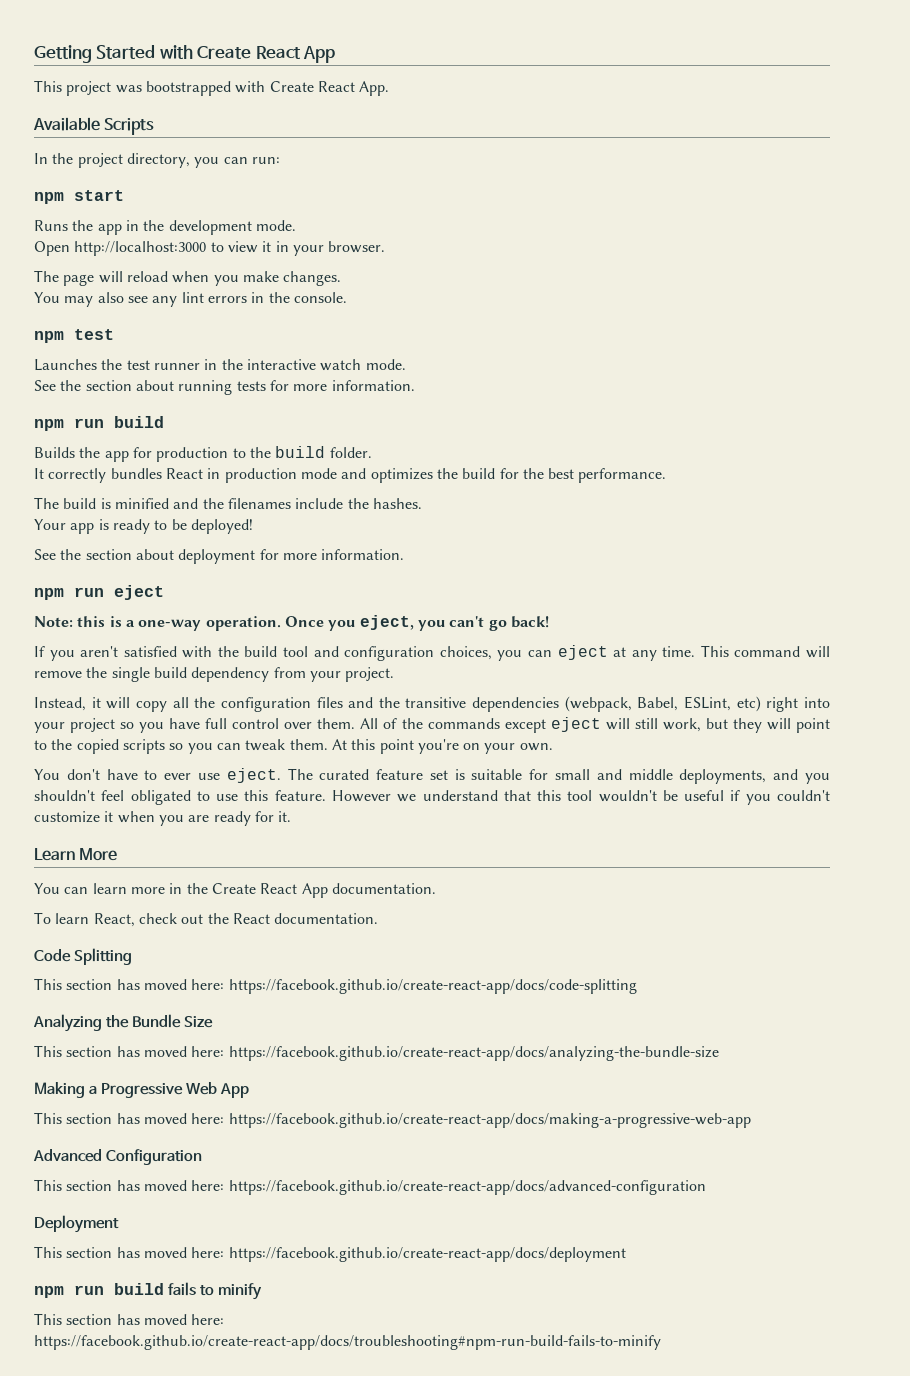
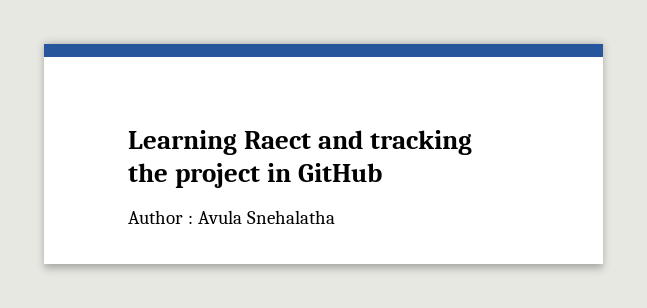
- Getting Started with Create React App
- This project was bootstrapped with Create React App.
- Available Scripts
- In the project directory, you can run:
- npm start
- Runs the app in the development mode.
- Open http://localhost:3000 to view it in your browser.
- The page will reload when you make changes.
- You may also see any lint errors in the console.
- npm test
- Launches the test runner in the interactive watch mode.
- See the section about running tests for more information.
- npm run build
- Builds the app for production to the build folder.
- It correctly bundles React in production mode and optimizes the build for the best performance.
- The build is minified and the filenames include the hashes.
- Your app is ready to be deployed!
- See the section about deployment for more information.
- npm run eject
- Note: this is a one-way operation. Once you eject, you can't go back!
- If you aren't satisfied with the build tool and configuration choices, you can eject at any time. This command will remove the single build dependency from your project.
- Instead, it will copy all the configuration files and the transitive dependencies (webpack, Babel, ESLint, etc) right into your project so you have full control over them. All of the commands except eject will still work, but they will point to the copied scripts so you can tweak them. At this point you're on your own.
- You don't have to ever use eject. The curated feature set is suitable for small and middle deployments, and you shouldn't feel obligated to use this feature. However we understand that this tool wouldn't be useful if you couldn't customize it when you are ready for it.
- Learn More
- You can learn more in the Create React App documentation.
- To learn React, check out the React documentation.
- Code Splitting
- This section has moved here: https://facebook.github.io/create-react-app/docs/code-splitting
- Analyzing the Bundle Size
- This section has moved here: https://facebook.github.io/create-react-app/docs/analyzing-the-bundle-size
- Making a Progressive Web App
- This section has moved here: https://facebook.github.io/create-react-app/docs/making-a-progressive-web-app
- Advanced Configuration
- This section has moved here: https://facebook.github.io/create-react-app/docs/advanced-configuration
- Deployment
- This section has moved here: https://facebook.github.io/create-react-app/docs/deployment
- npm run build fails to minify
- This section has moved here: https://facebook.github.io/create-react-app/docs/troubleshooting#npm-run-build-fails-to-minify
+ Learning Raect and tracking the project in GitHub
+ Author : Avula Snehalatha

